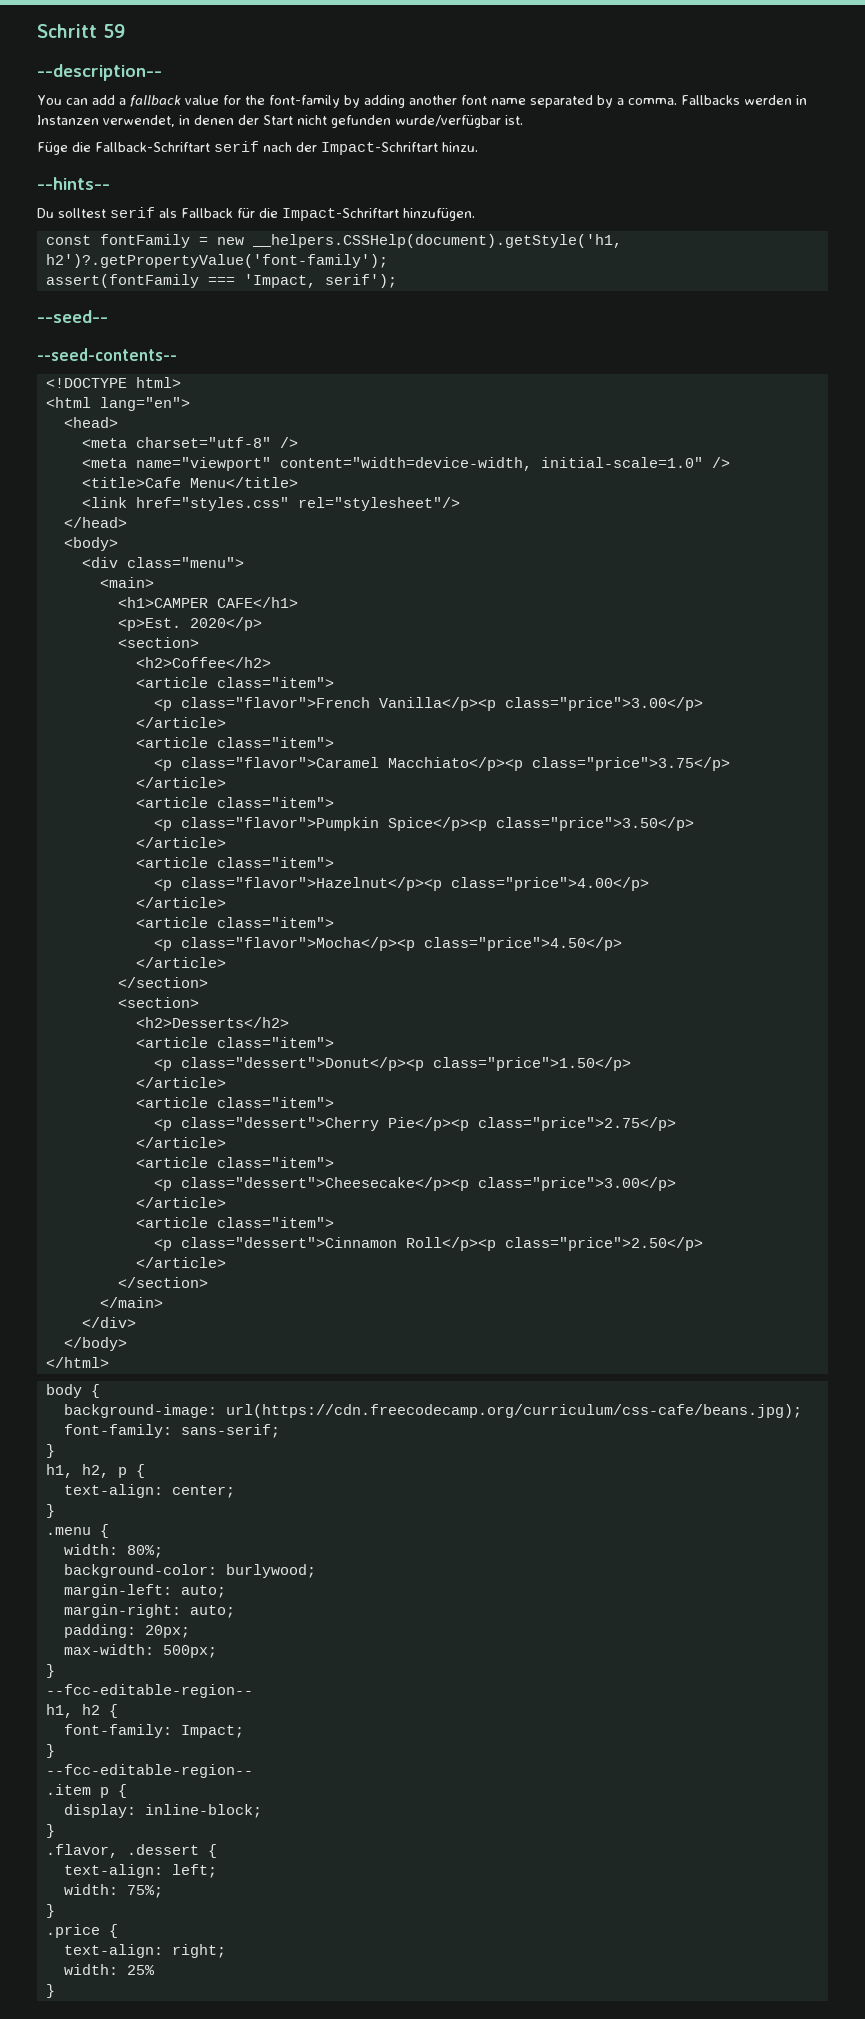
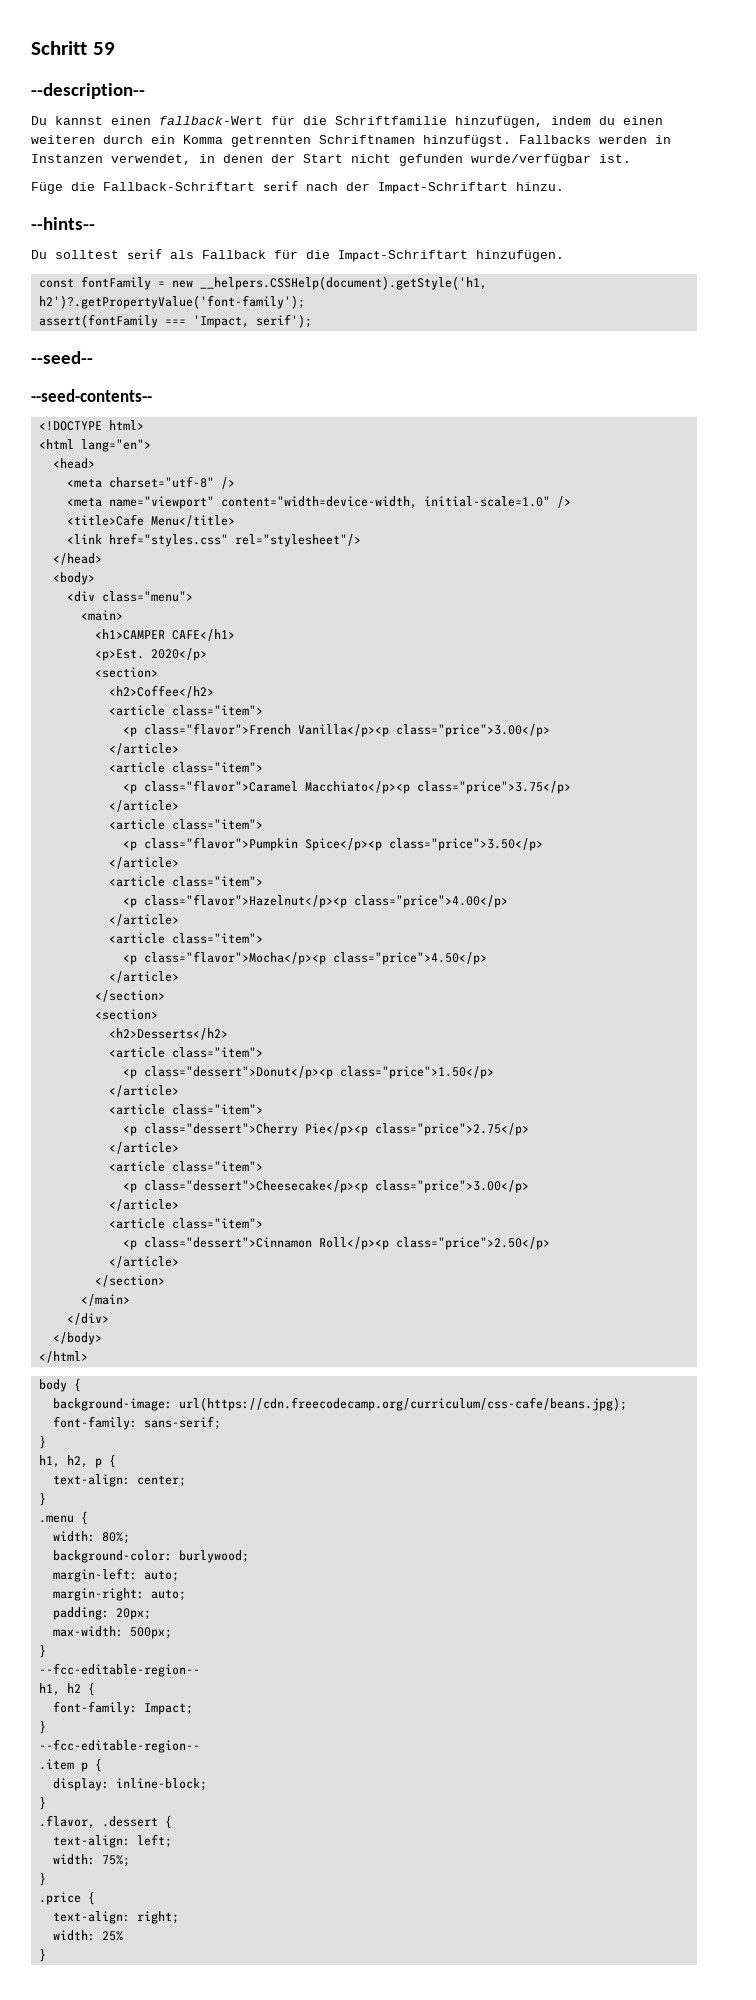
- You can add a fallback value for the font-family by adding another font name separated by a comma.
+ Du kannst einen fallback-Wert für die Schriftfamilie hinzufügen, indem du einen weiteren durch ein Komma getrennten Schriftnamen hinzufügst.

